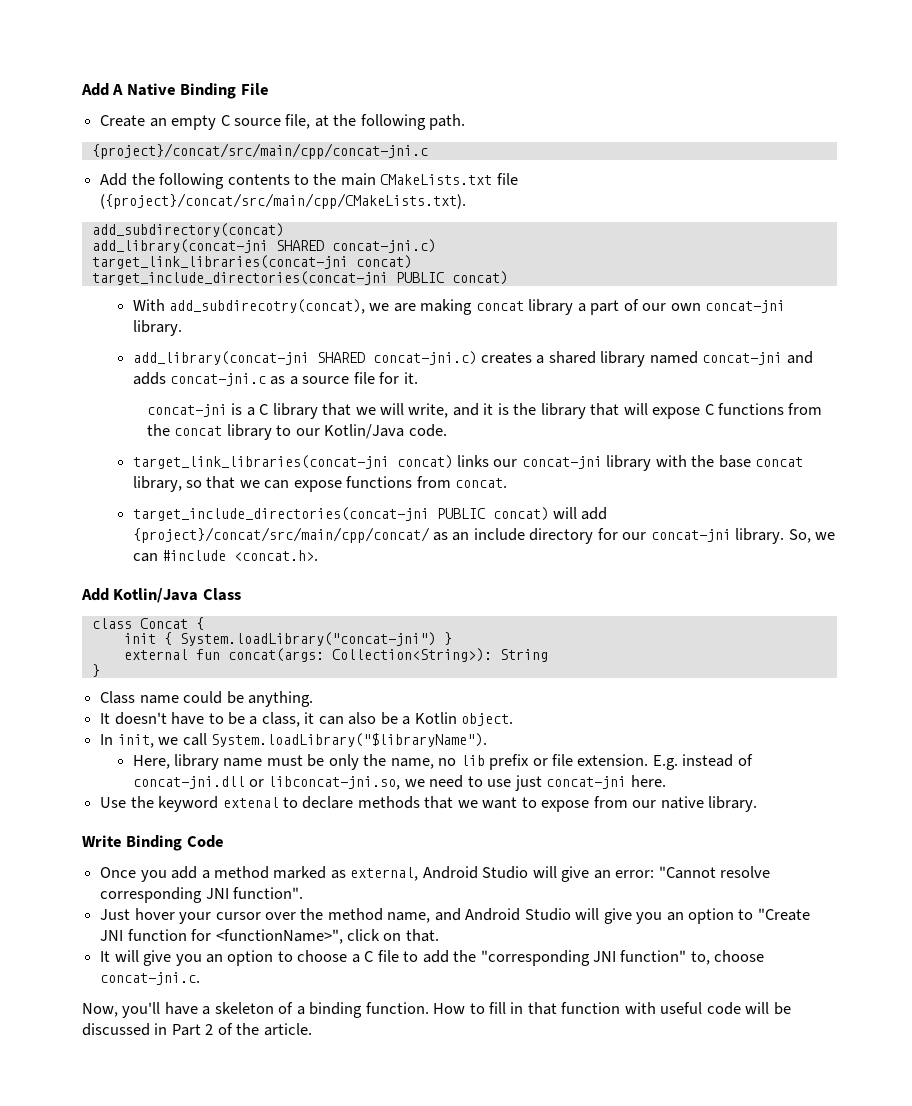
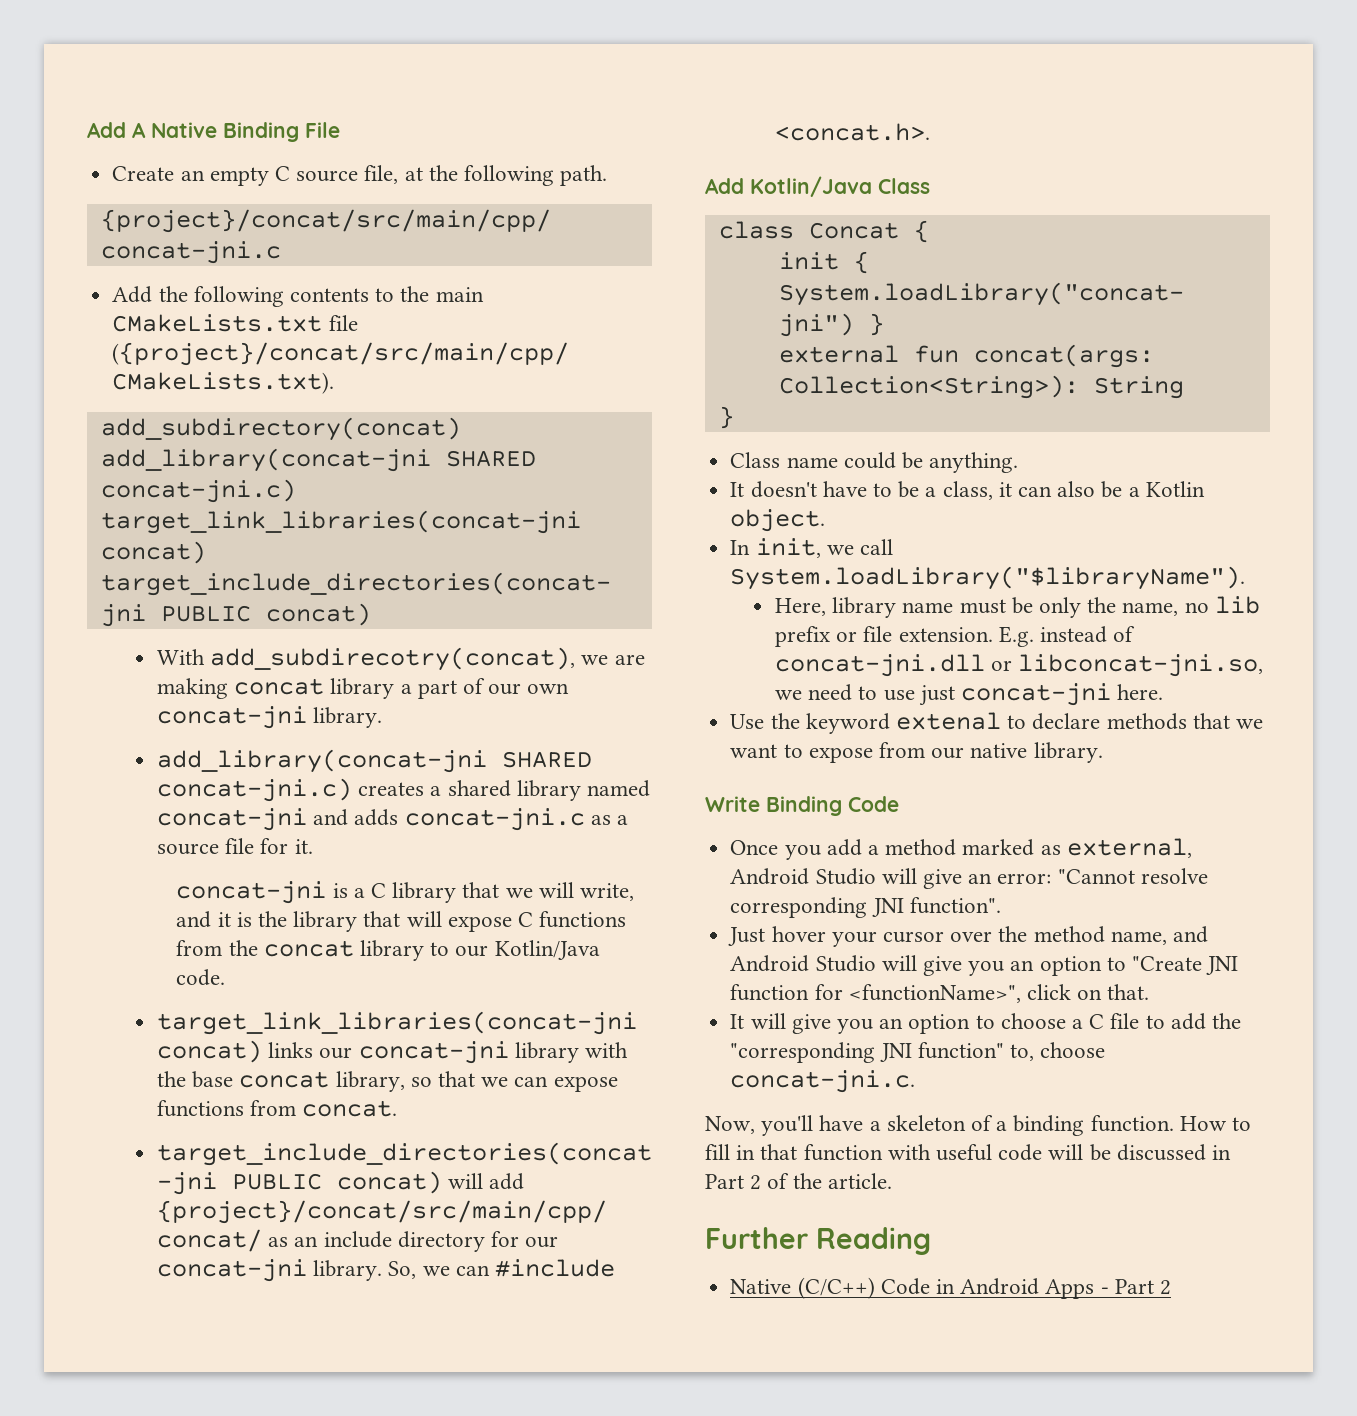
+ Further Reading
+ Native (C/C++) Code in Android Apps - Part 2

